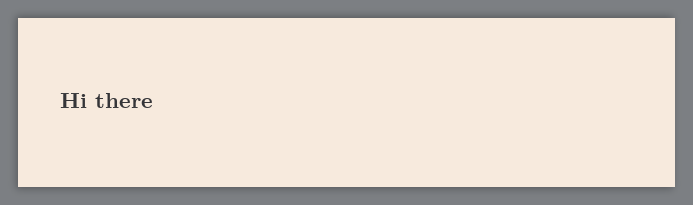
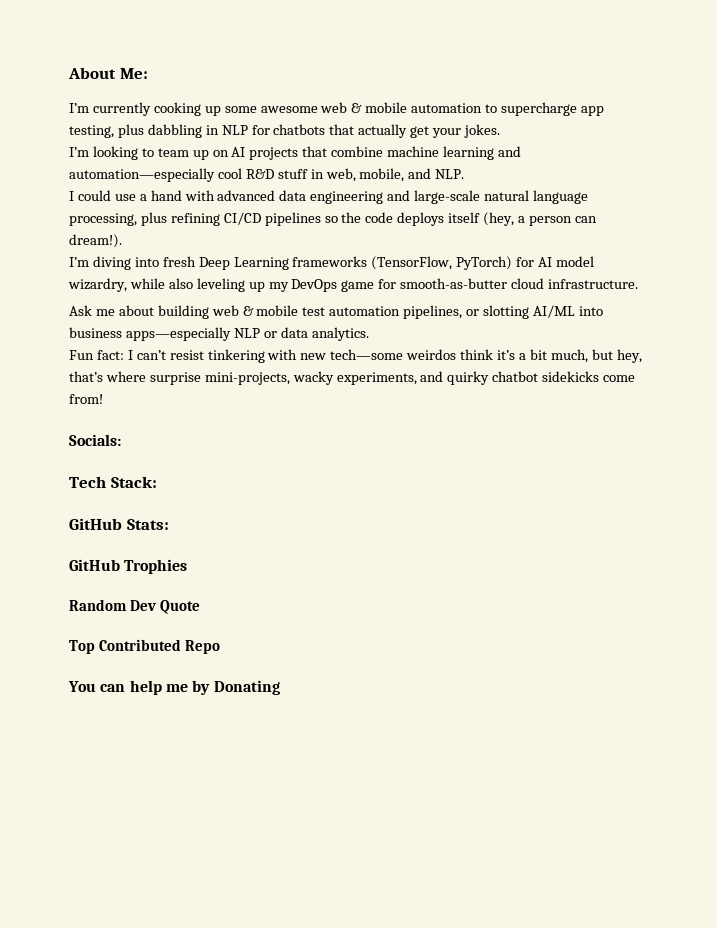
- Hi there
+ About Me:
+ I’m currently cooking up some awesome web & mobile automation to supercharge app testing, plus dabbling in NLP for chatbots that actually get your jokes.
+ I’m looking to team up on AI projects that combine machine learning and automation—especially cool R&D stuff in web, mobile, and NLP.
+ I could use a hand with advanced data engineering and large-scale natural language processing, plus refining CI/CD pipelines so the code deploys itself (hey, a person can dream!).
+ I’m diving into fresh Deep Learning frameworks (TensorFlow, PyTorch) for AI model wizardry, while also leveling up my DevOps game for smooth-as-butter cloud infrastructure.
+ Ask me about building web & mobile test automation pipelines, or slotting AI/ML into business apps—especially NLP or data analytics.
+ Fun fact: I can’t resist tinkering with new tech—some weirdos think it’s a bit much, but hey, that’s where surprise mini-projects, wacky experiments, and quirky chatbot sidekicks come from!
+ Socials:
+ Tech Stack:
+ GitHub Stats:
+ GitHub Trophies
+ Random Dev Quote
+ Top Contributed Repo
+ You can help me by Donating

